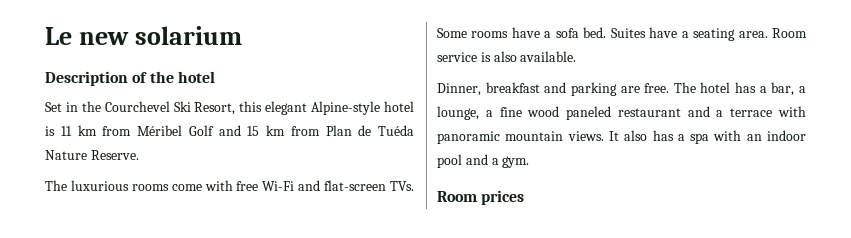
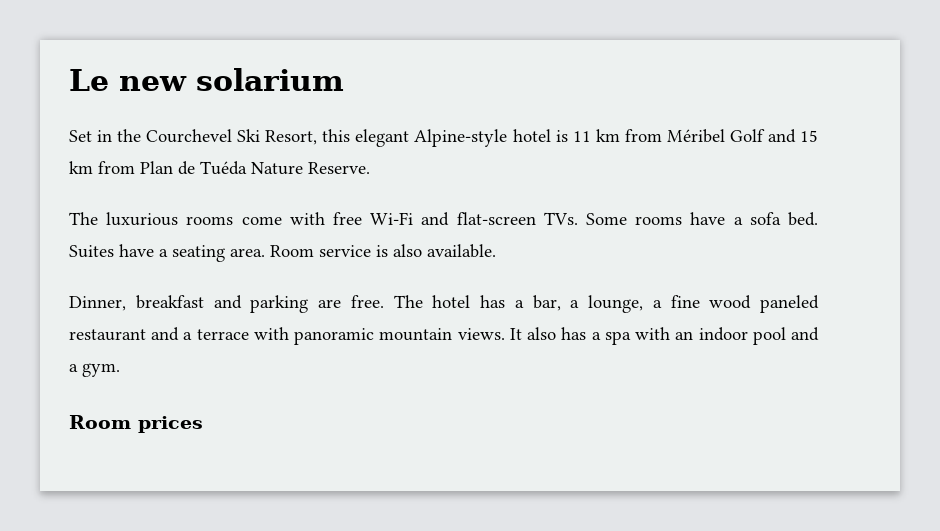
- Description of the hotel

